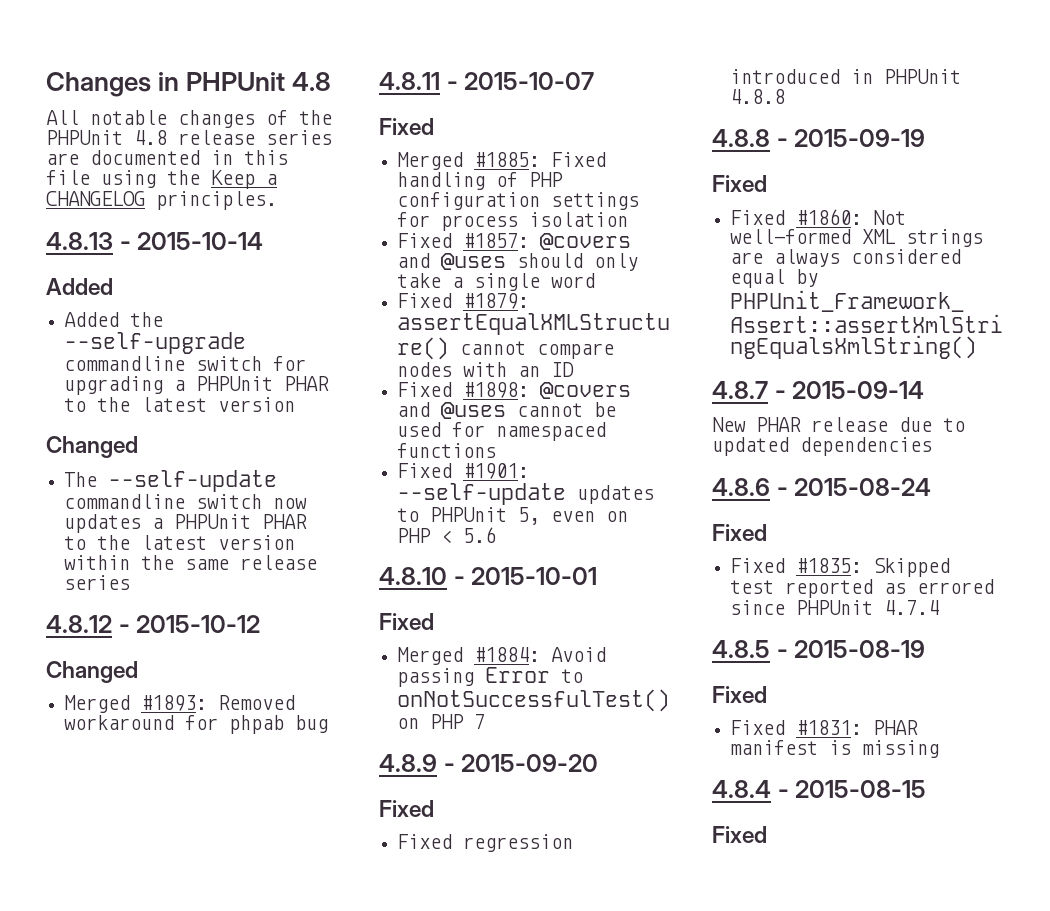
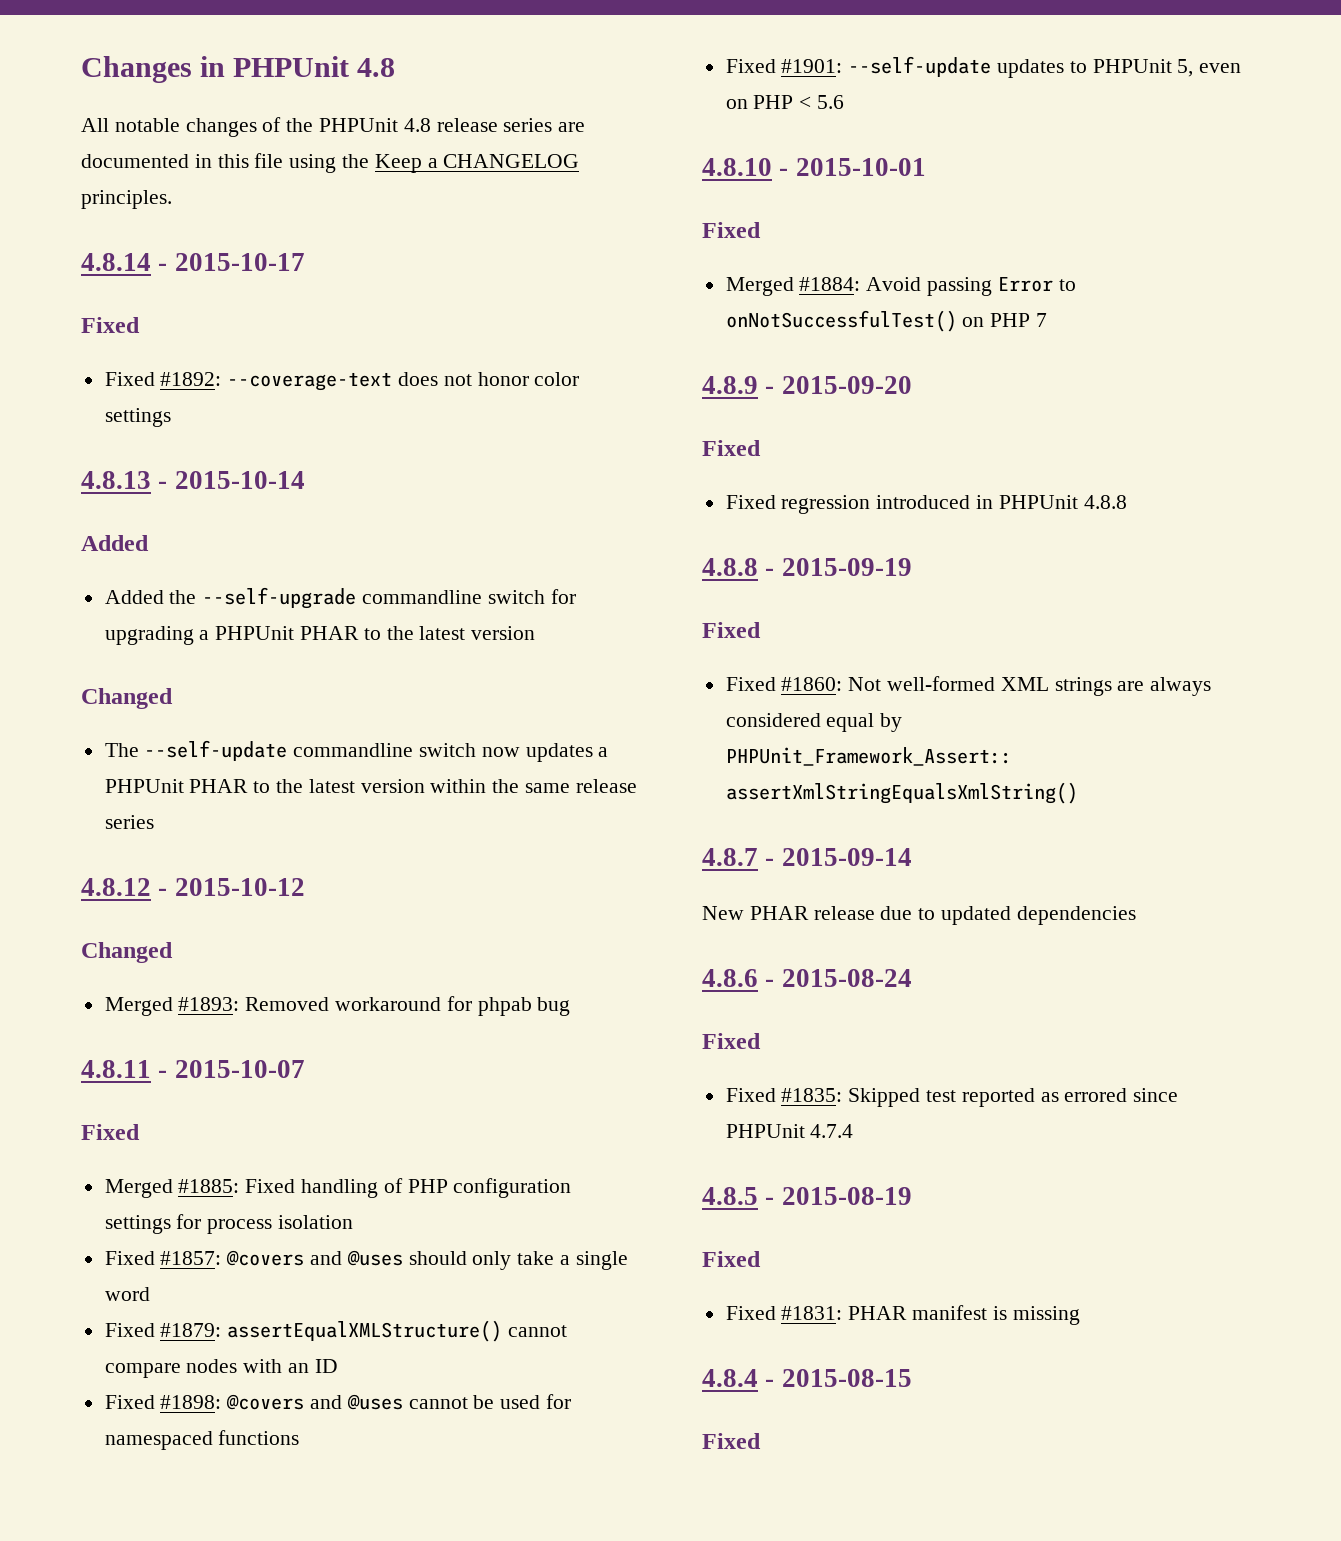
+ 4.8.14 - 2015-10-17
+ Fixed
+ Fixed #1892: --coverage-text does not honor color settings

